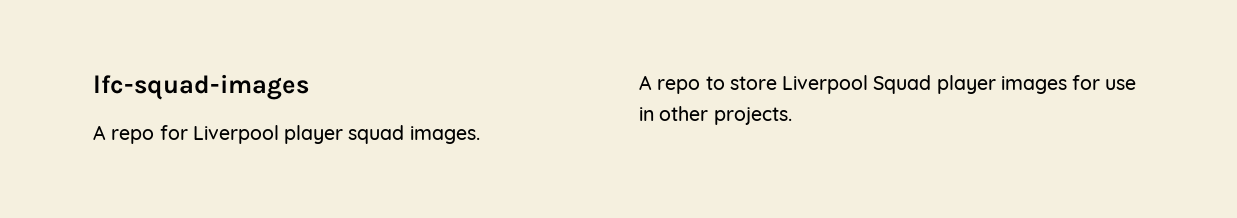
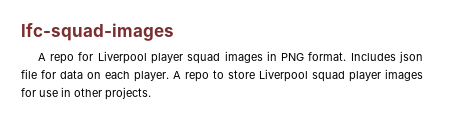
- A repo for Liverpool player squad images.
- A repo to store Liverpool Squad player images for use in other projects.
+ A repo for Liverpool player squad images in PNG format. Includes json file for data on each player. A repo to store Liverpool squad player images for use in other projects.

